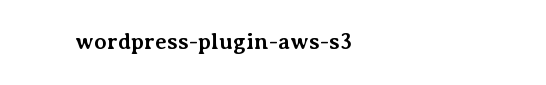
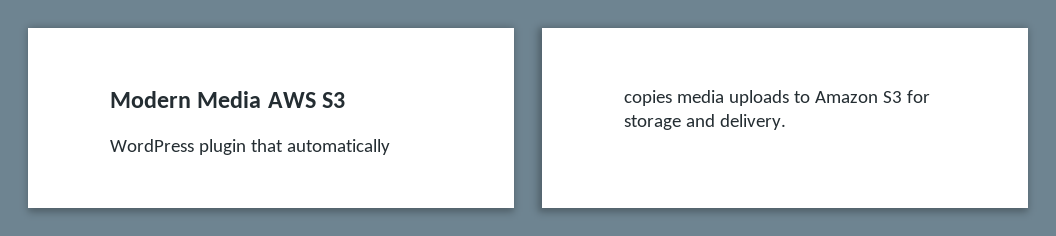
- wordpress-plugin-aws-s3
+ Modern Media AWS S3
+ WordPress plugin that automatically copies media uploads to Amazon S3 for storage and delivery.

